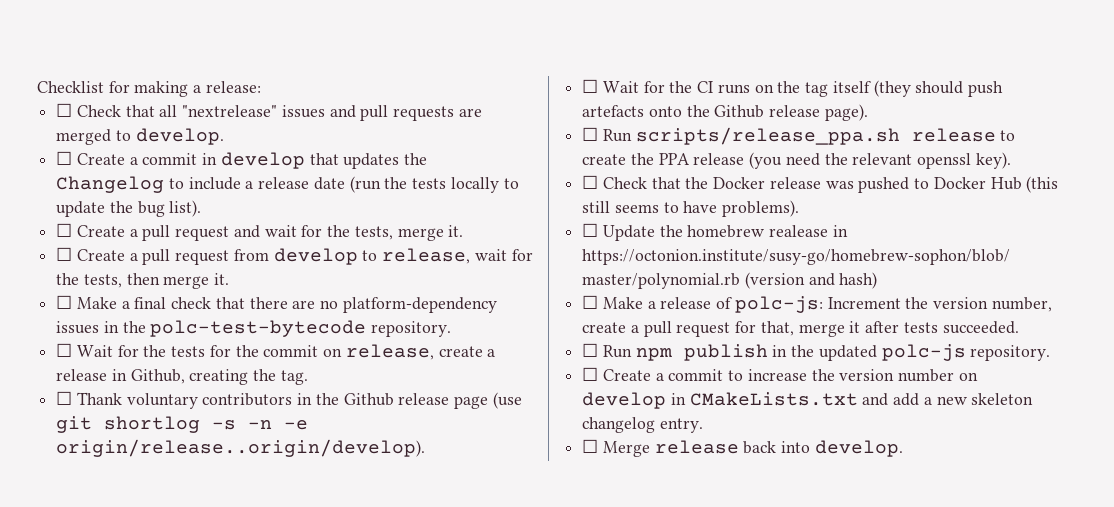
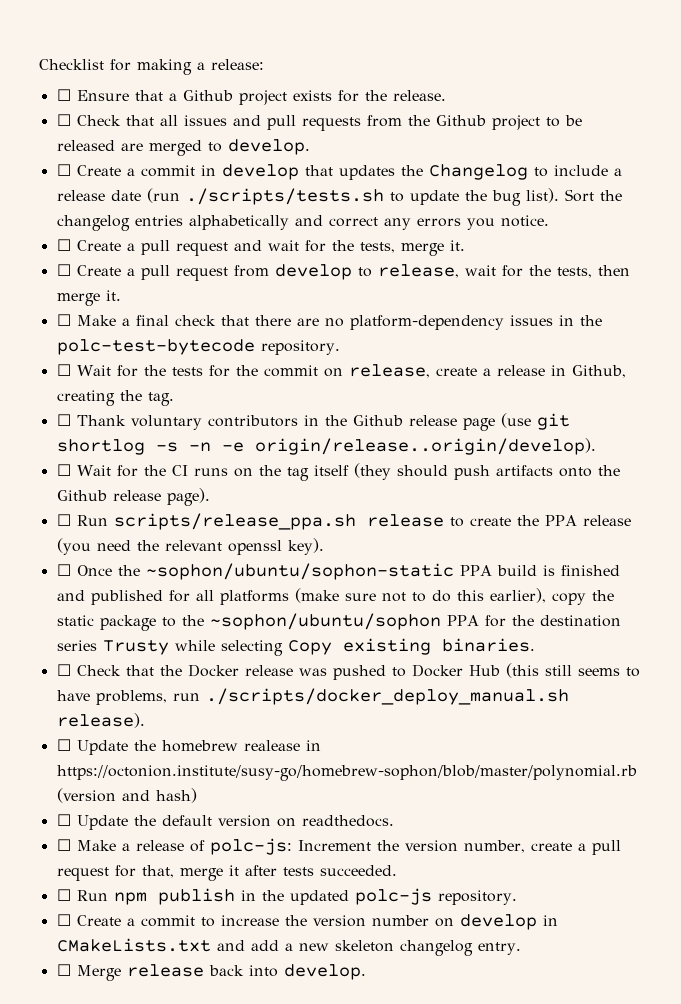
+ ☐ Ensure that a Github project exists for the release.
- ☐ Check that all "nextrelease" issues and pull requests are merged to develop.
+ ☐ Check that all issues and pull requests from the Github project to be released are merged to develop.
- ☐ Create a commit in develop that updates the Changelog to include a release date (run the tests locally to update the bug list).
+ ☐ Create a commit in develop that updates the Changelog to include a release date (run ./scripts/tests.sh to update the bug list). Sort the changelog entries alphabetically and correct any errors you notice.
- ☐ Wait for the CI runs on the tag itself (they should push artefacts onto the Github release page).
+ ☐ Wait for the CI runs on the tag itself (they should push artifacts onto the Github release page).
+ ☐ Once the ~sophon/ubuntu/sophon-static PPA build is finished and published for all platforms (make sure not to do this earlier), copy the static package to the ~sophon/ubuntu/sophon PPA for the destination series Trusty while selecting Copy existing binaries.
- ☐ Check that the Docker release was pushed to Docker Hub (this still seems to have problems).
+ ☐ Check that the Docker release was pushed to Docker Hub (this still seems to have problems, run ./scripts/docker_deploy_manual.sh release).
+ ☐ Update the default version on readthedocs.

